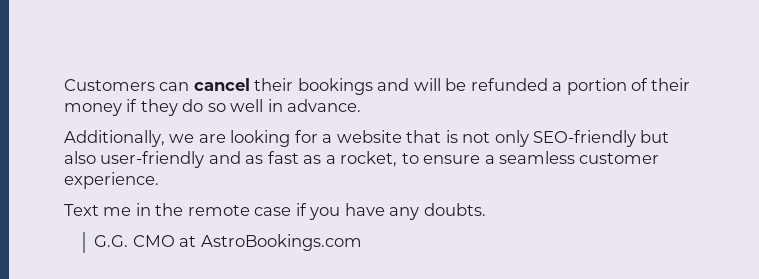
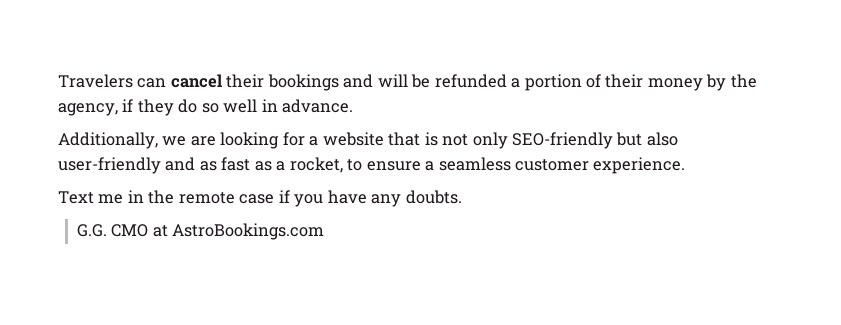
- Customers can cancel their bookings and will be refunded a portion of their money if they do so well in advance.
+ Travelers can cancel their bookings and will be refunded a portion of their money by the agency, if they do so well in advance.

